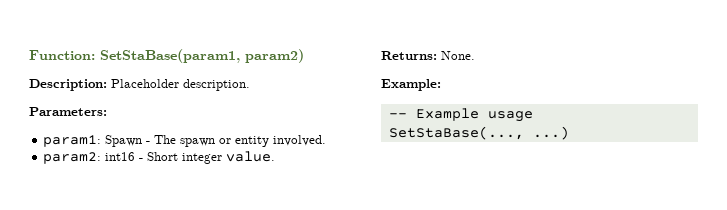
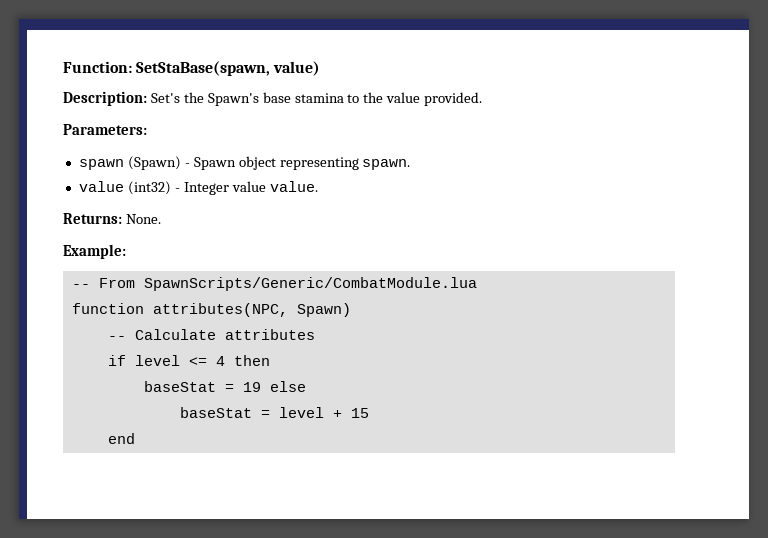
- Function: SetStaBase(param1, param2)
+ Function: SetStaBase(spawn, value)
- Description: Placeholder description.
+ Description: Set's the Spawn's base stamina to the value provided.
  Parameters:
- param1: Spawn - The spawn or entity involved.
- param2: int16 - Short integer value.
+ spawn (Spawn) - Spawn object representing spawn.
+ value (int32) - Integer value value.
- -- Example usage
- SetStaBase(..., ...)
+ -- From SpawnScripts/Generic/CombatModule.lua
+ function attributes(NPC, Spawn)
+ -- Calculate attributes
+ if level <= 4 then
+ baseStat = 19 else
+ baseStat = level + 15
+ end

